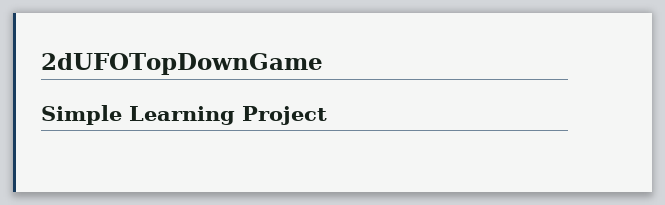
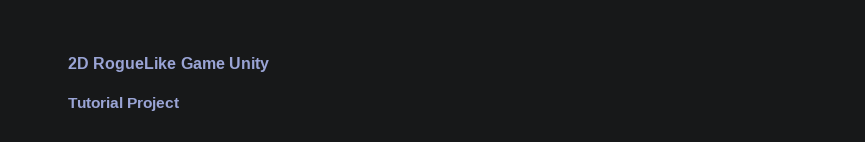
- 2dUFOTopDownGame
- Simple Learning Project
+ 2D RogueLike Game Unity
+ Tutorial Project

